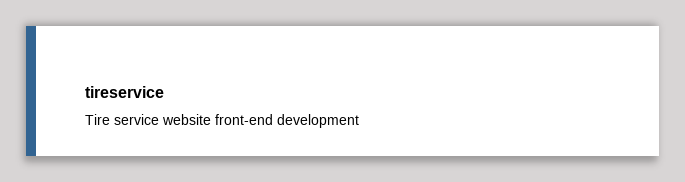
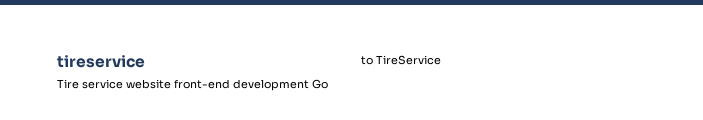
- Tire service website front-end development
+ Tire service website front-end development Go to TireService

